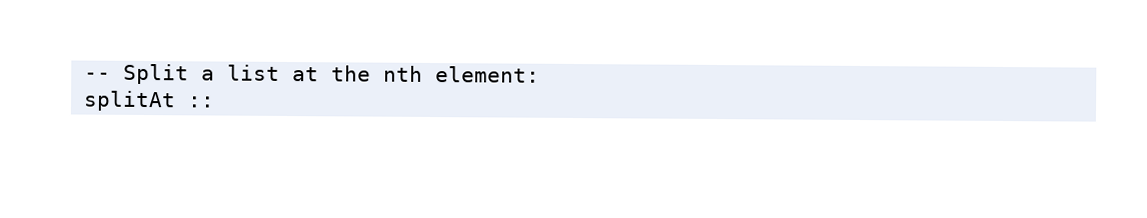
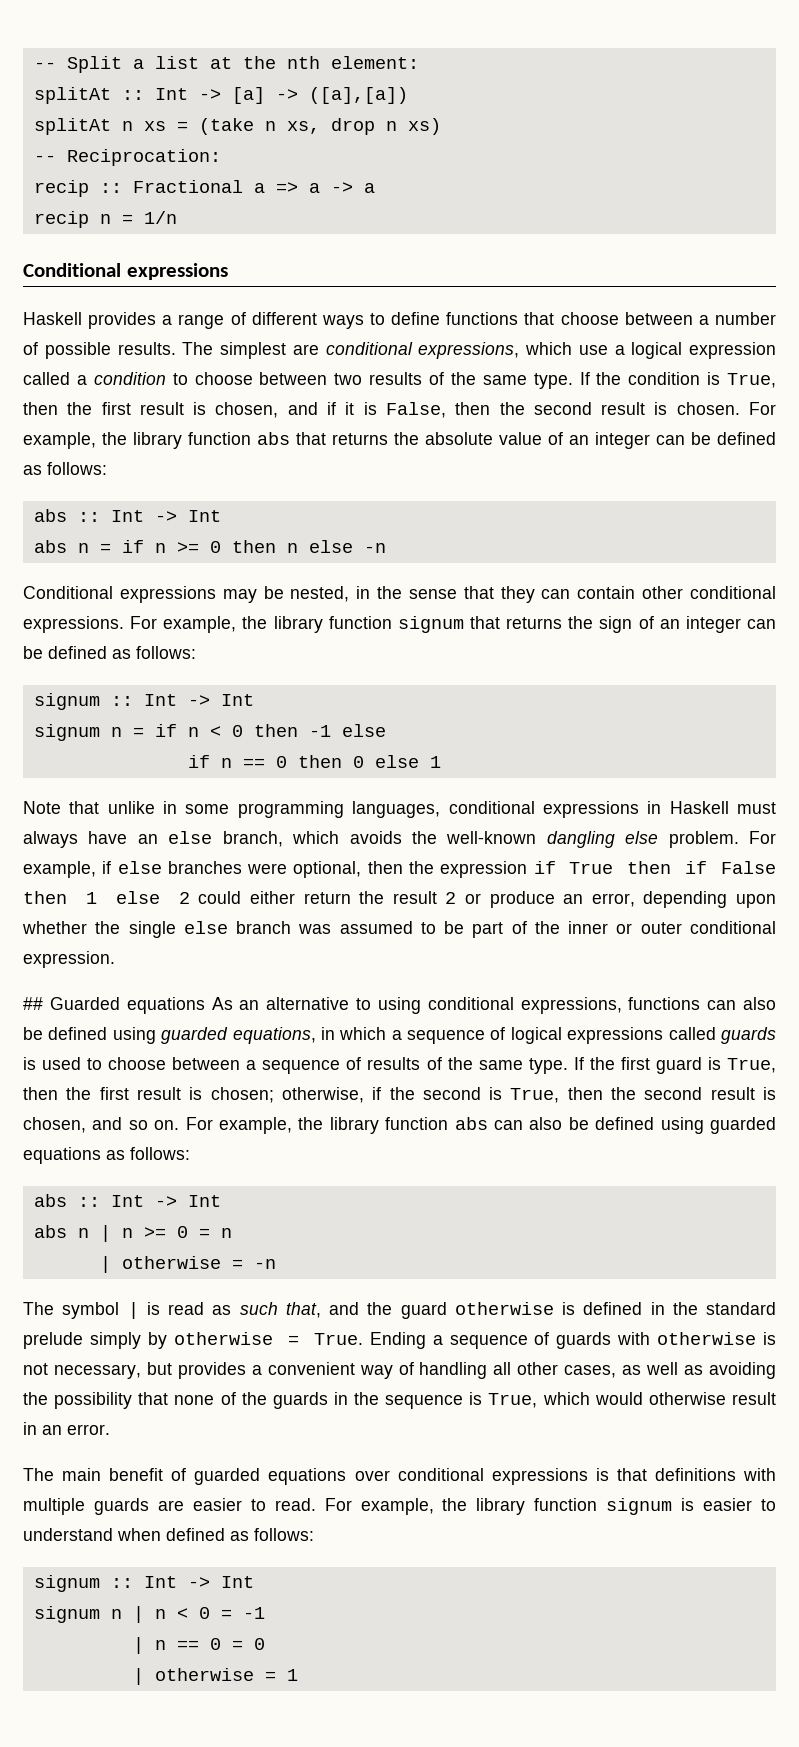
- splitAt ::
+ splitAt :: Int -> [a] -> ([a],[a])
+ splitAt n xs = (take n xs, drop n xs)
+ -- Reciprocation:
+ recip :: Fractional a => a -> a
+ recip n = 1/n
+ Conditional expressions
+ Haskell provides a range of different ways to define functions that choose between a number of possible results. The simplest are conditional expressions, which use a logical expression called a condition to choose between two results of the same type. If the condition is True, then the first result is chosen, and if it is False, then the second result is chosen. For example, the library function abs that returns the absolute value of an integer can be defined as follows:
+ abs :: Int -> Int
+ abs n = if n >= 0 then n else -n
+ Conditional expressions may be nested, in the sense that they can contain other conditional expressions. For example, the library function signum that returns the sign of an integer can be defined as follows:
+ signum :: Int -> Int
+ signum n = if n < 0 then -1 else
+ if n == 0 then 0 else 1
+ Note that unlike in some programming languages, conditional expressions in Haskell must always have an else branch, which avoids the well-known dangling else problem. For example, if else branches were optional, then the expression if True then if False then 1 else 2 could either return the result 2 or produce an error, depending upon whether the single else branch was assumed to be part of the inner or outer conditional expression.
+ ## Guarded equations As an alternative to using conditional expressions, functions can also be defined using guarded equations, in which a sequence of logical expressions called guards is used to choose between a sequence of results of the same type. If the first guard is True, then the first result is chosen; otherwise, if the second is True, then the second result is chosen, and so on. For example, the library function abs can also be defined using guarded equations as follows:
+ abs :: Int -> Int
+ abs n | n >= 0 = n
+ | otherwise = -n
+ The symbol | is read as such that, and the guard otherwise is defined in the standard prelude simply by otherwise = True. Ending a sequence of guards with otherwise is not necessary, but provides a convenient way of handling all other cases, as well as avoiding the possibility that none of the guards in the sequence is True, which would otherwise result in an error.
+ The main benefit of guarded equations over conditional expressions is that definitions with multiple guards are easier to read. For example, the library function signum is easier to understand when defined as follows:
+ signum :: Int -> Int
+ signum n | n < 0 = -1
+ | n == 0 = 0
+ | otherwise = 1

